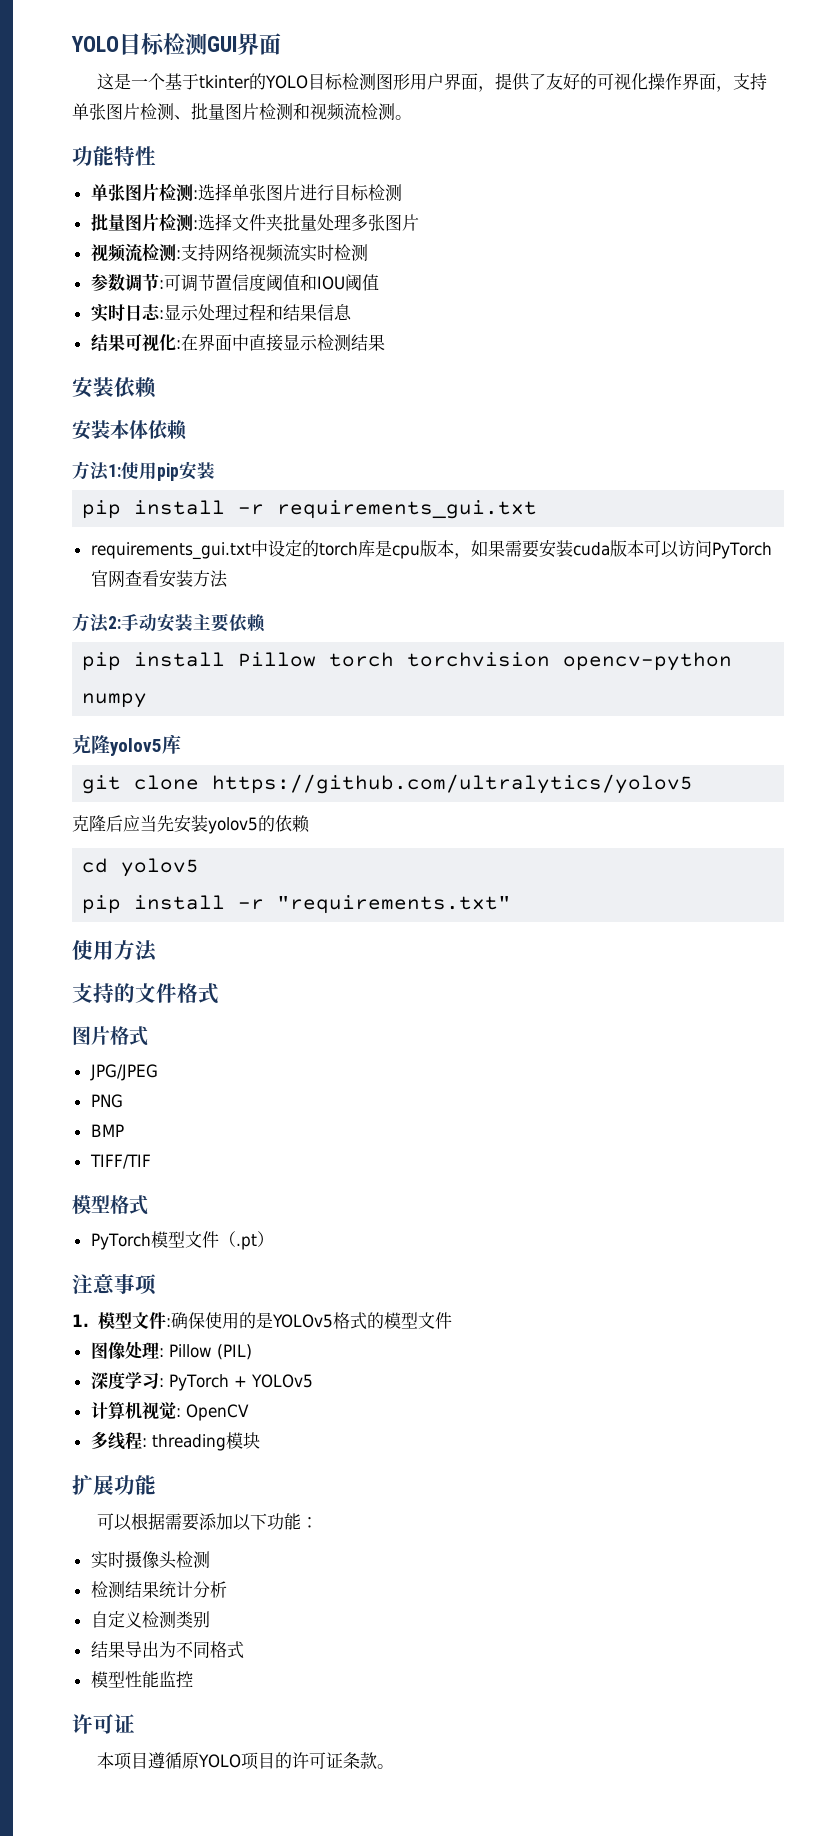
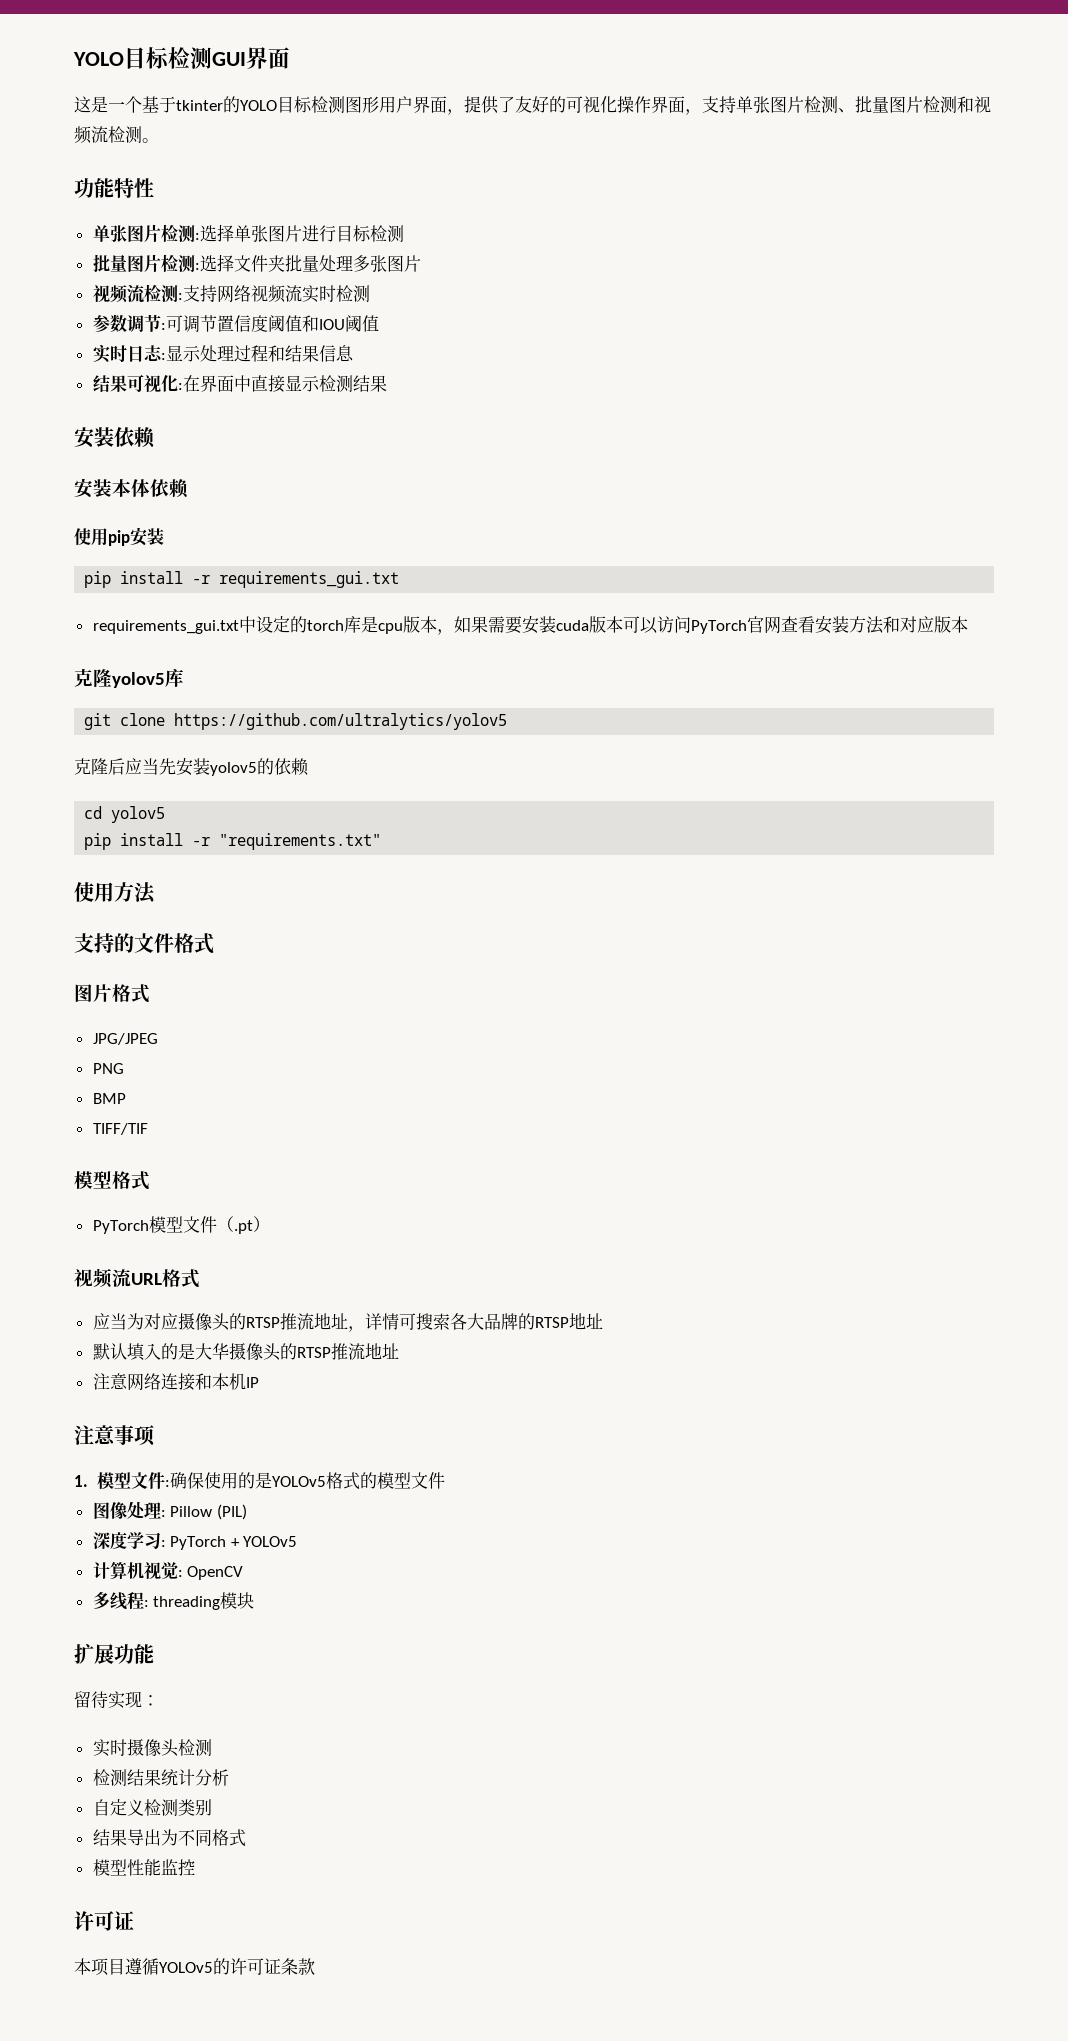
- 方法1:使用pip安装
+ 使用pip安装
- requirements_gui.txt中设定的torch库是cpu版本，如果需要安装cuda版本可以访问PyTorch官网查看安装方法
- 方法2:手动安装主要依赖
- pip install Pillow torch torchvision opencv-python numpy
+ requirements_gui.txt中设定的torch库是cpu版本，如果需要安装cuda版本可以访问PyTorch官网查看安装方法和对应版本
+ 视频流URL格式
+ 应当为对应摄像头的RTSP推流地址，详情可搜索各大品牌的RTSP地址
+ 默认填入的是大华摄像头的RTSP推流地址
+ 注意网络连接和本机IP
- 可以根据需要添加以下功能：
+ 留待实现：
- 本项目遵循原YOLO项目的许可证条款。
+ 本项目遵循YOLOv5的许可证条款

